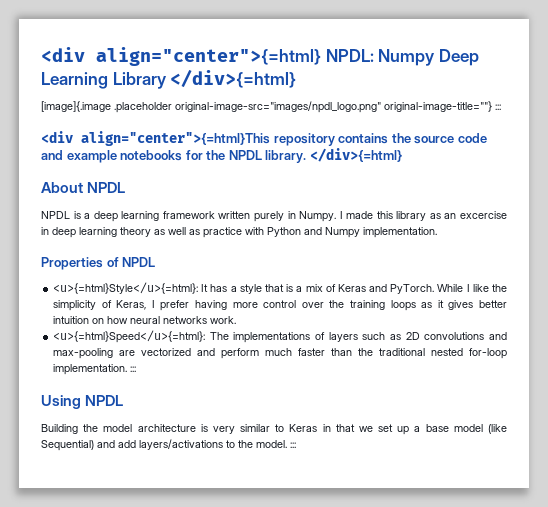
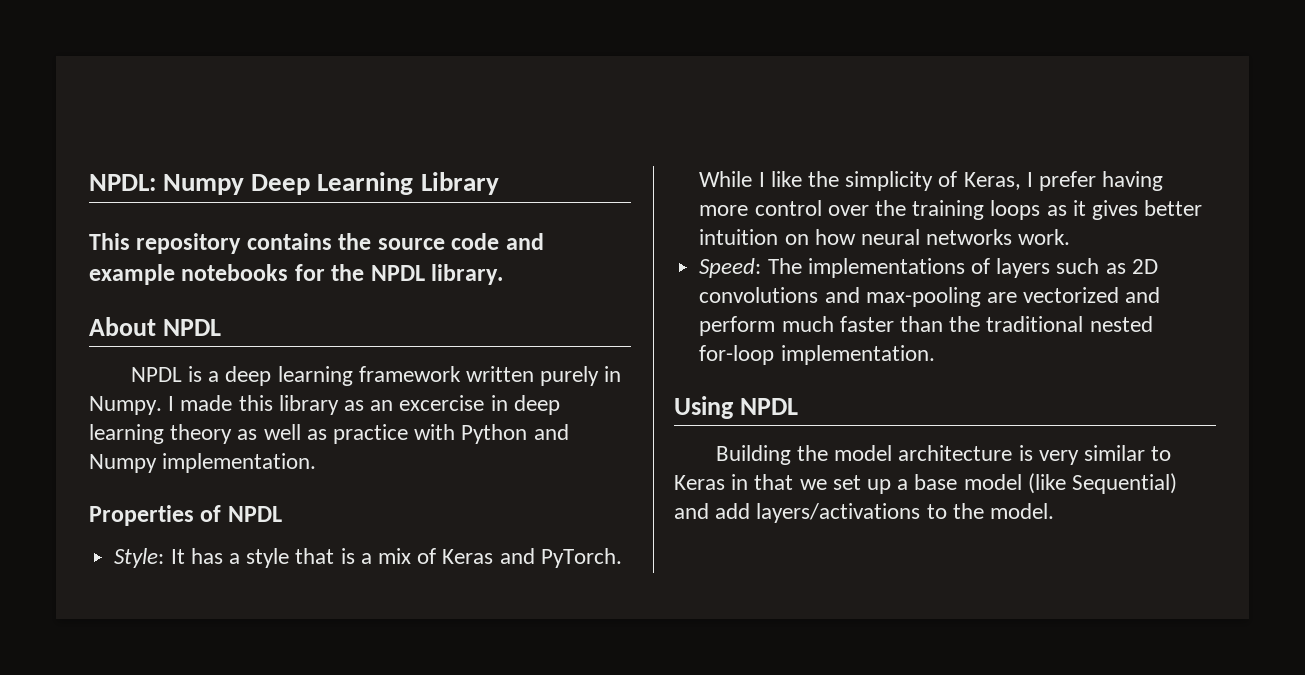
- <div align="center">{=html} NPDL: Numpy Deep Learning Library </div>{=html}
- [image]{.image .placeholder original-image-src="images/npdl_logo.png" original-image-title=""} :::
- <div align="center">{=html}This repository contains the source code and example notebooks for the NPDL library. </div>{=html}
+ NPDL: Numpy Deep Learning Library
+ This repository contains the source code and example notebooks for the NPDL library.
- <u>{=html}Style</u>{=html}: It has a style that is a mix of Keras and PyTorch.
+ Style: It has a style that is a mix of Keras and PyTorch.
- <u>{=html}Speed</u>{=html}: The implementations of layers such as 2D convolutions and max-pooling are vectorized and perform much faster than the traditional nested for-loop implementation. :::
+ Speed: The implementations of layers such as 2D convolutions and max-pooling are vectorized and perform much faster than the traditional nested for-loop implementation.
- Building the model architecture is very similar to Keras in that we set up a base model (like Sequential) and add layers/activations to the model. :::
+ Building the model architecture is very similar to Keras in that we set up a base model (like Sequential) and add layers/activations to the model.

